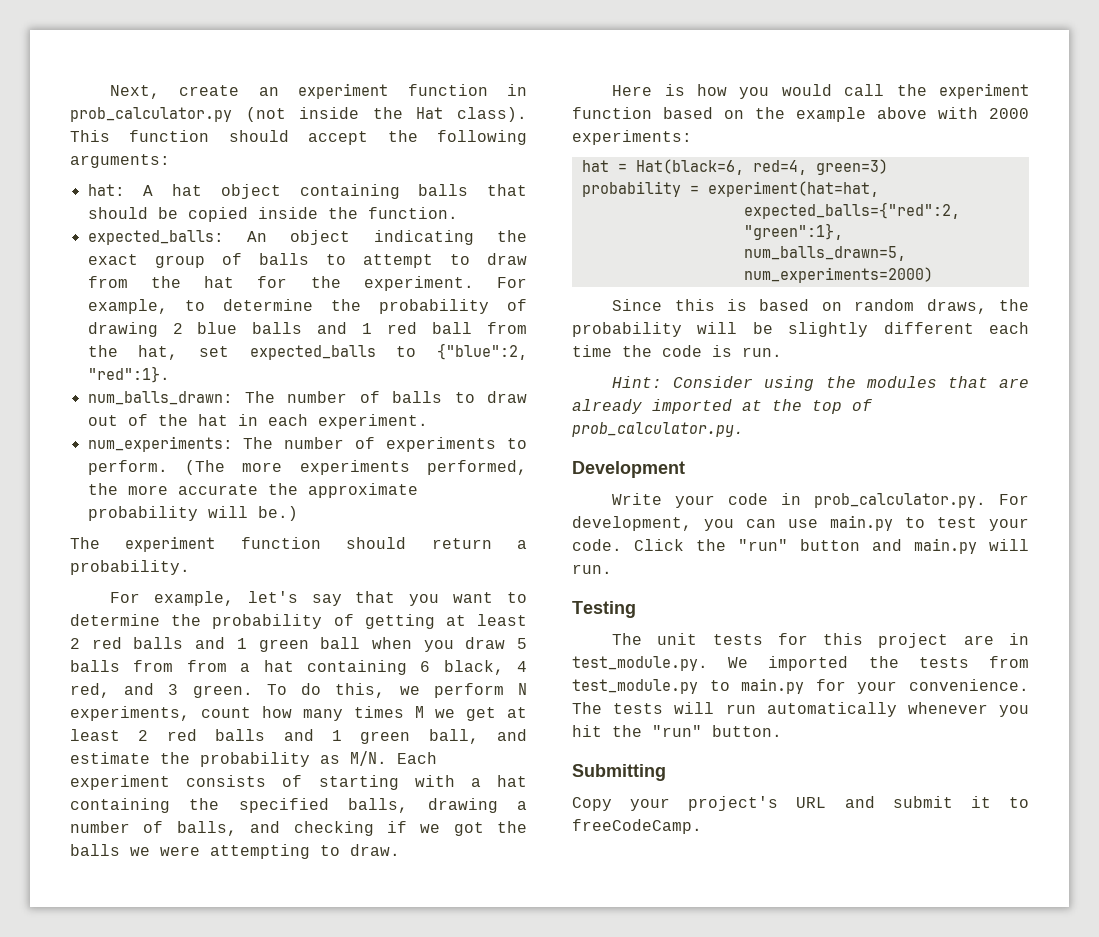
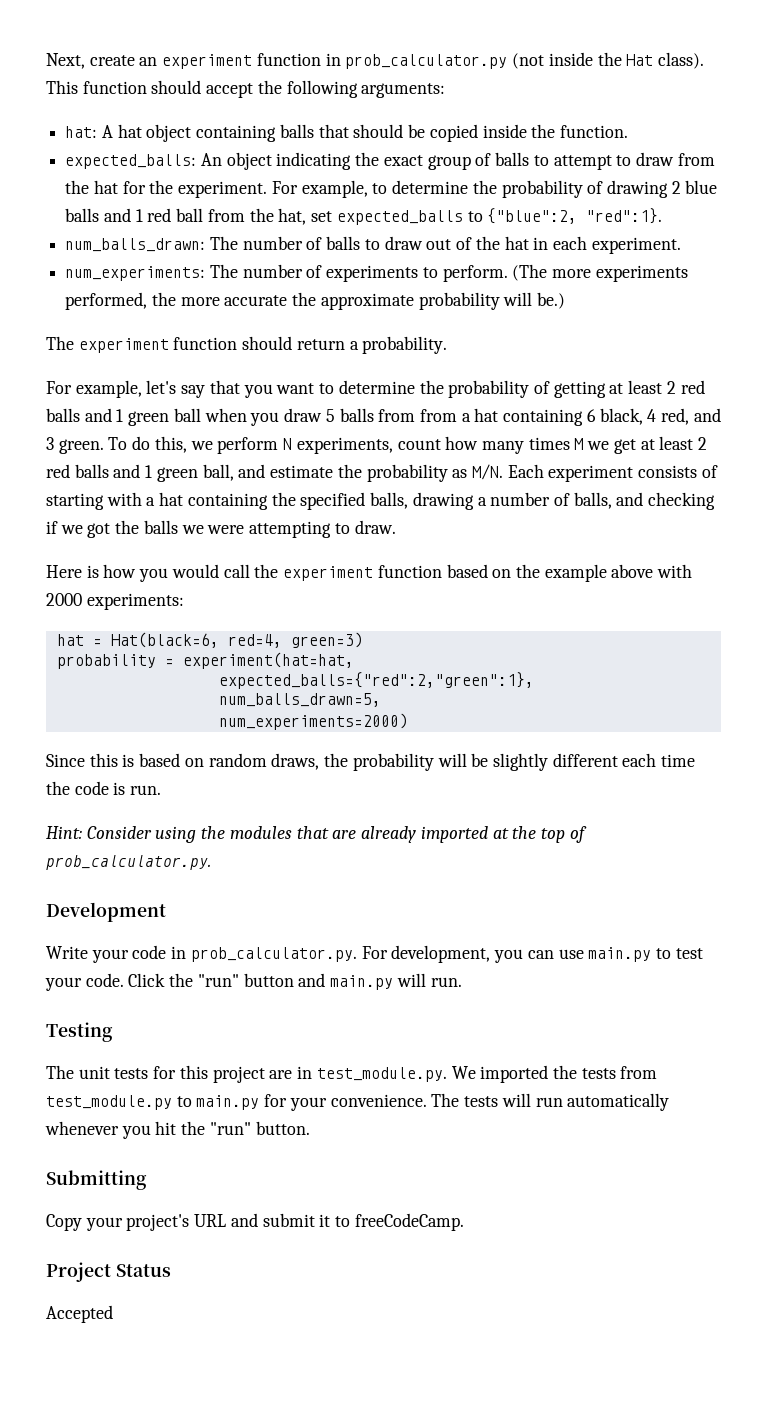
+ Project Status
+ Accepted

